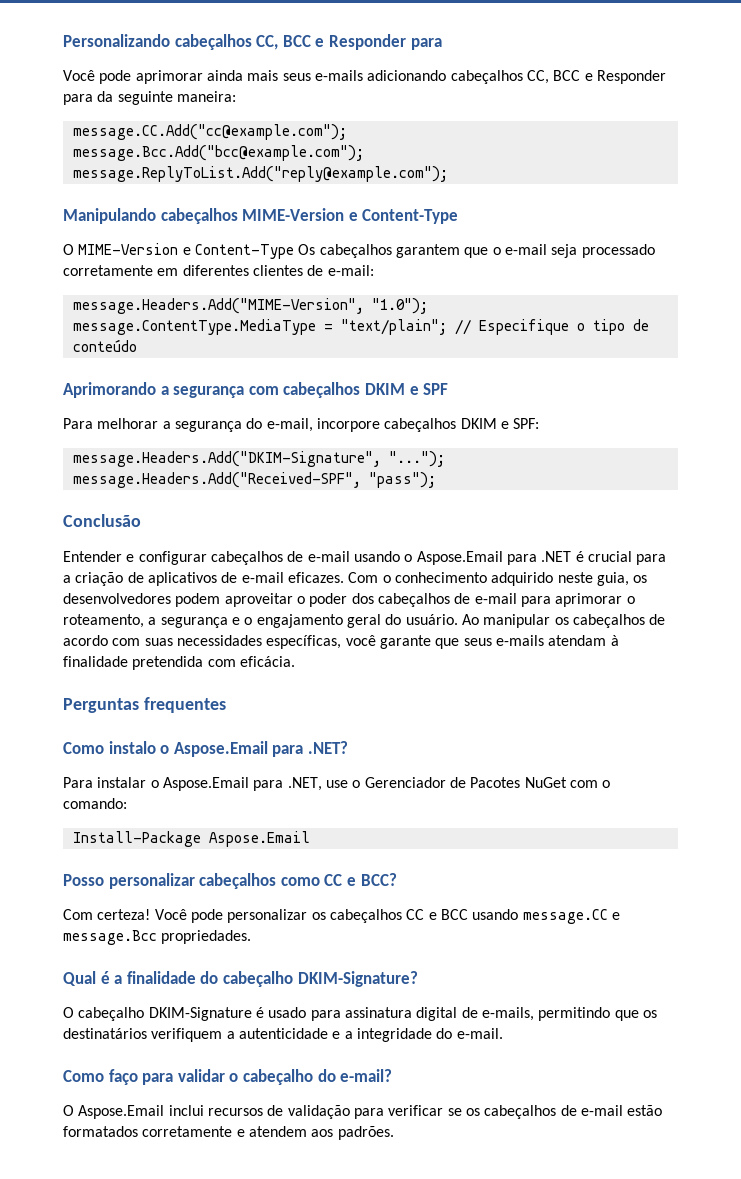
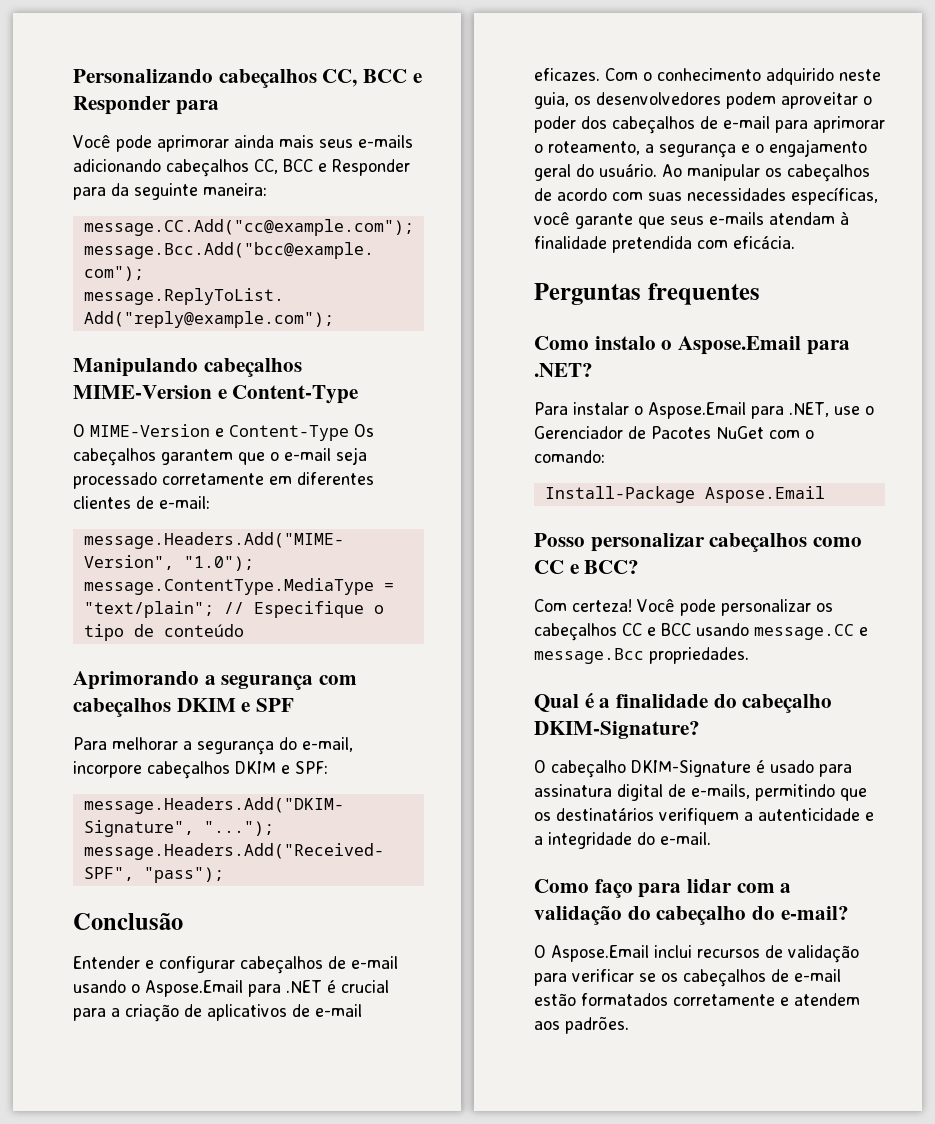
- Como faço para validar o cabeçalho do e-mail?
+ Como faço para lidar com a validação do cabeçalho do e-mail?

